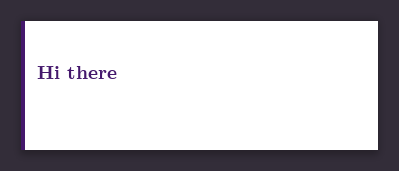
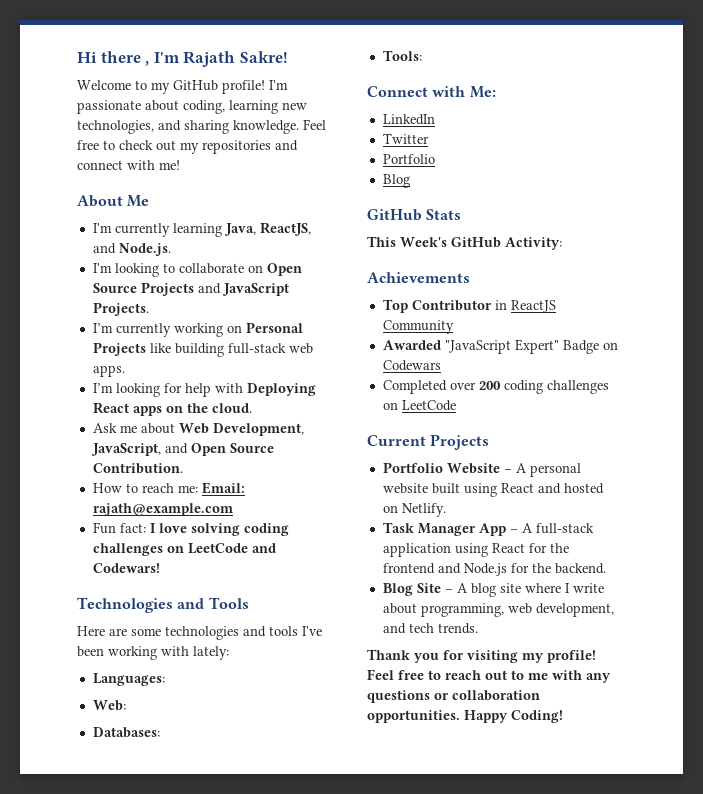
- Hi there
+ Hi there , I'm Rajath Sakre!
+ Welcome to my GitHub profile! I'm passionate about coding, learning new technologies, and sharing knowledge. Feel free to check out my repositories and connect with me!
+ About Me
+ I'm currently learning Java, ReactJS, and Node.js.
+ I'm looking to collaborate on Open Source Projects and JavaScript Projects.
+ I’m currently working on Personal Projects like building full-stack web apps.
+ I’m looking for help with Deploying React apps on the cloud.
+ Ask me about Web Development, JavaScript, and Open Source Contribution.
+ How to reach me: Email: rajath@example.com
+ Fun fact: I love solving coding challenges on LeetCode and Codewars!
+ Technologies and Tools
+ Here are some technologies and tools I've been working with lately:
+ Languages:
+ Web:
+ Databases:
+ Tools:
+ Connect with Me:
+ LinkedIn
+ Twitter
+ Portfolio
+ Blog
+ GitHub Stats
+ This Week's GitHub Activity:
+ Achievements
+ Top Contributor in ReactJS Community
+ Awarded "JavaScript Expert" Badge on Codewars
+ Completed over 200 coding challenges on LeetCode
+ Current Projects
+ Portfolio Website – A personal website built using React and hosted on Netlify.
+ Task Manager App – A full-stack application using React for the frontend and Node.js for the backend.
+ Blog Site – A blog site where I write about programming, web development, and tech trends.
+ Thank you for visiting my profile! Feel free to reach out to me with any questions or collaboration opportunities. Happy Coding!

